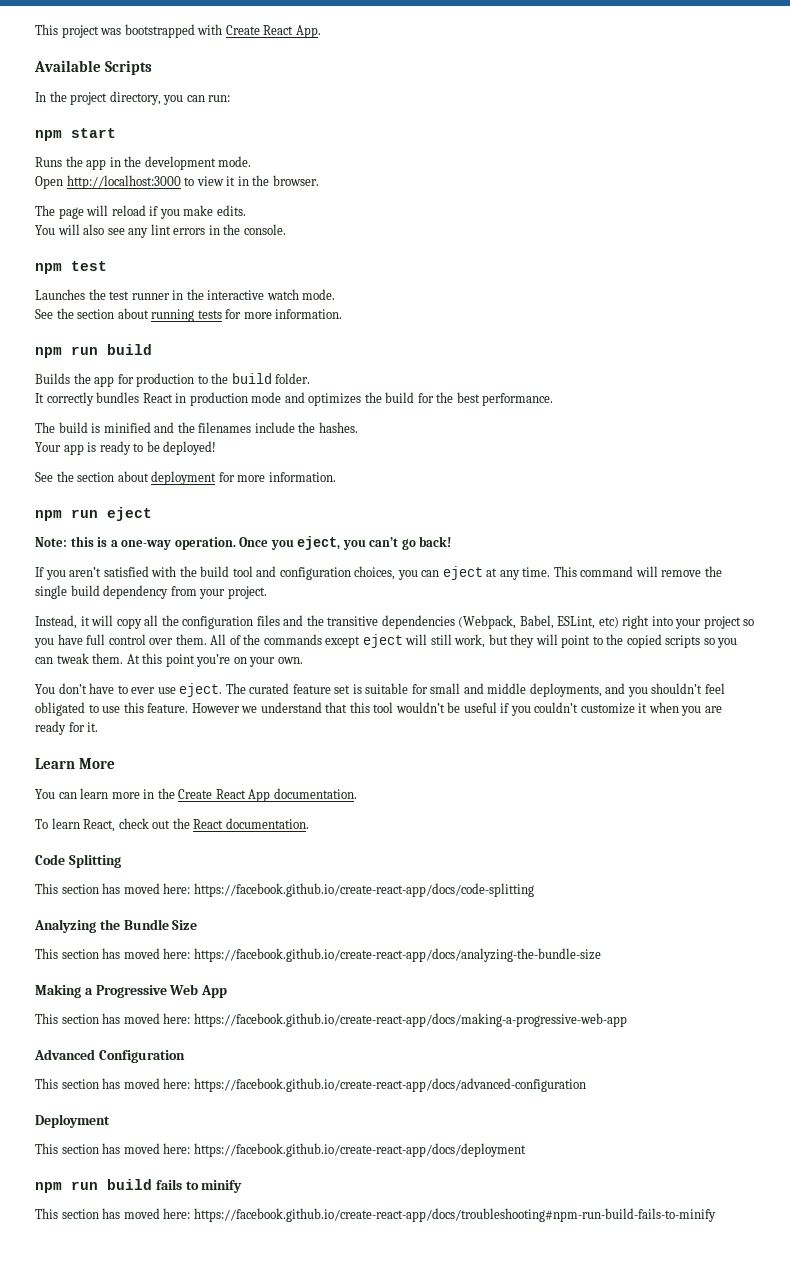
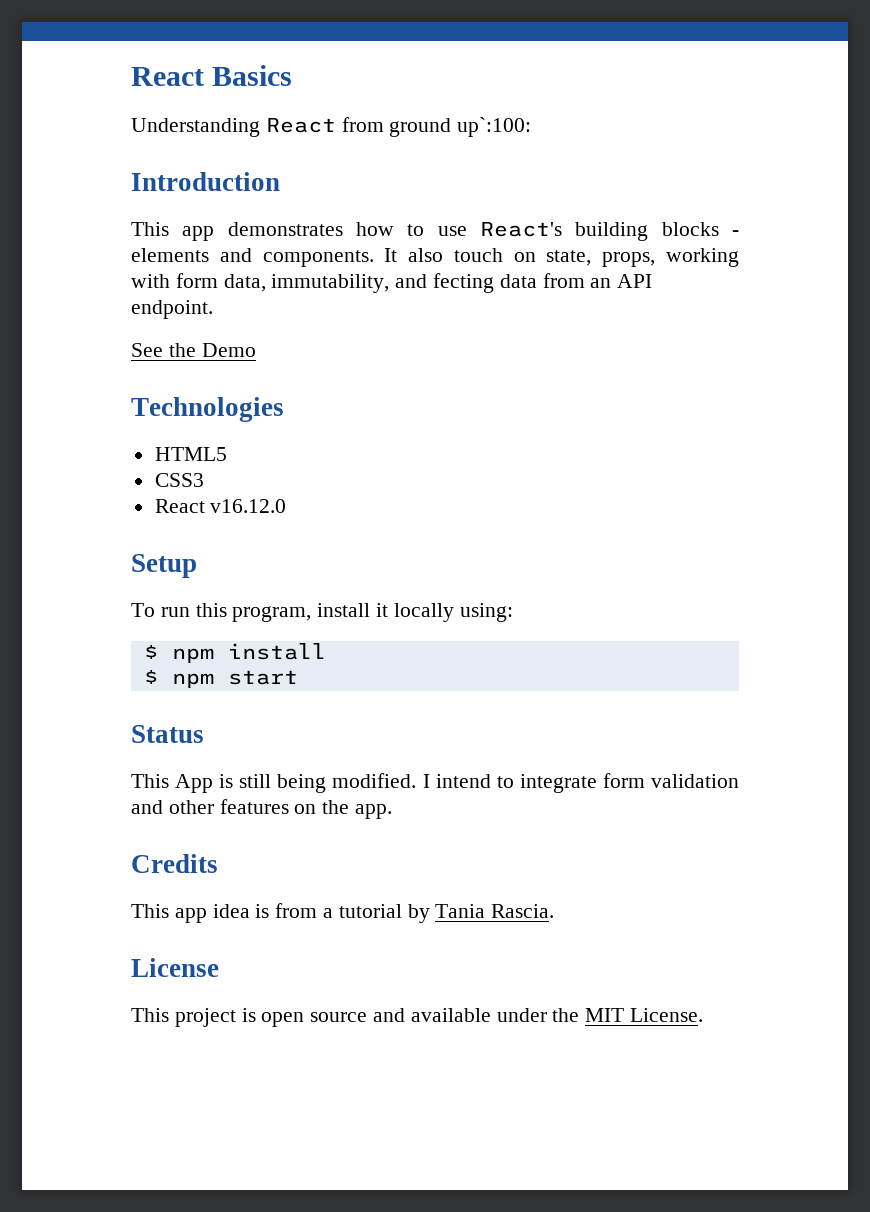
- This project was bootstrapped with Create React App.
- Available Scripts
- In the project directory, you can run:
- npm start
- Runs the app in the development mode.
- Open http://localhost:3000 to view it in the browser.
- The page will reload if you make edits.
- You will also see any lint errors in the console.
- npm test
- Launches the test runner in the interactive watch mode.
- See the section about running tests for more information.
- npm run build
- Builds the app for production to the build folder.
- It correctly bundles React in production mode and optimizes the build for the best performance.
- The build is minified and the filenames include the hashes.
- Your app is ready to be deployed!
- See the section about deployment for more information.
- npm run eject
- Note: this is a one-way operation. Once you eject, you can’t go back!
- If you aren’t satisfied with the build tool and configuration choices, you can eject at any time. This command will remove the single build dependency from your project.
- Instead, it will copy all the configuration files and the transitive dependencies (Webpack, Babel, ESLint, etc) right into your project so you have full control over them. All of the commands except eject will still work, but they will point to the copied scripts so you can tweak them. At this point you’re on your own.
- You don’t have to ever use eject. The curated feature set is suitable for small and middle deployments, and you shouldn’t feel obligated to use this feature. However we understand that this tool wouldn’t be useful if you couldn’t customize it when you are ready for it.
- Learn More
- You can learn more in the Create React App documentation.
- To learn React, check out the React documentation.
- Code Splitting
- This section has moved here: https://facebook.github.io/create-react-app/docs/code-splitting
- Analyzing the Bundle Size
- This section has moved here: https://facebook.github.io/create-react-app/docs/analyzing-the-bundle-size
- Making a Progressive Web App
- This section has moved here: https://facebook.github.io/create-react-app/docs/making-a-progressive-web-app
- Advanced Configuration
- This section has moved here: https://facebook.github.io/create-react-app/docs/advanced-configuration
- Deployment
- This section has moved here: https://facebook.github.io/create-react-app/docs/deployment
- npm run build fails to minify
- This section has moved here: https://facebook.github.io/create-react-app/docs/troubleshooting#npm-run-build-fails-to-minify
+ React Basics
+ Understanding React from ground up`:100:
+ Introduction
+ This app demonstrates how to use React's building blocks - elements and components. It also touch on state, props, working with form data, immutability, and fecting data from an API endpoint.
+ See the Demo
+ Technologies
+ HTML5
+ CSS3
+ React v16.12.0
+ Setup
+ To run this program, install it locally using:
+ $ npm install
+ $ npm start
+ Status
+ This App is still being modified. I intend to integrate form validation and other features on the app.
+ Credits
+ This app idea is from a tutorial by Tania Rascia.
+ License
+ This project is open source and available under the MIT License.

